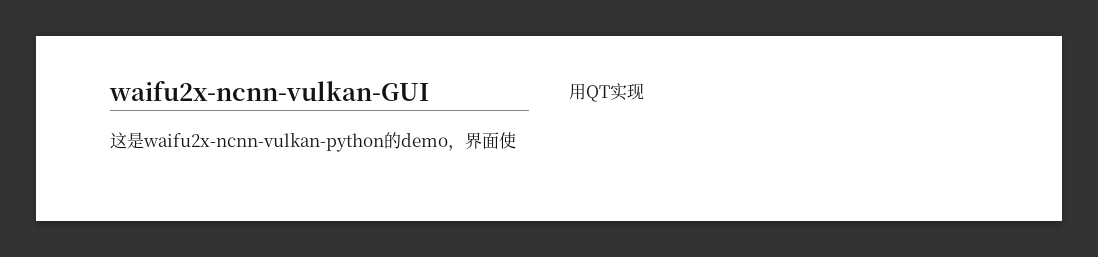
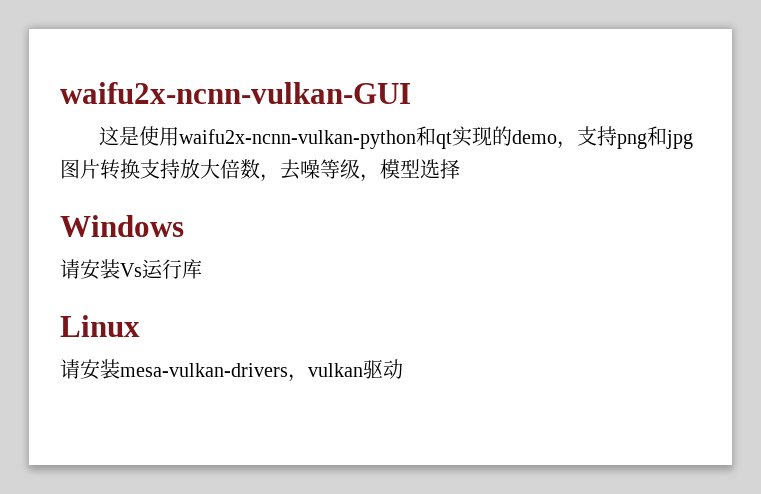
- 这是waifu2x-ncnn-vulkan-python的demo，界面使用QT实现
+ 这是使用waifu2x-ncnn-vulkan-python和qt实现的demo，支持png和jpg图片转换支持放大倍数，去噪等级，模型选择
+ Windows
+ 请安装Vs运行库
+ Linux
+ 请安装mesa-vulkan-drivers，vulkan驱动

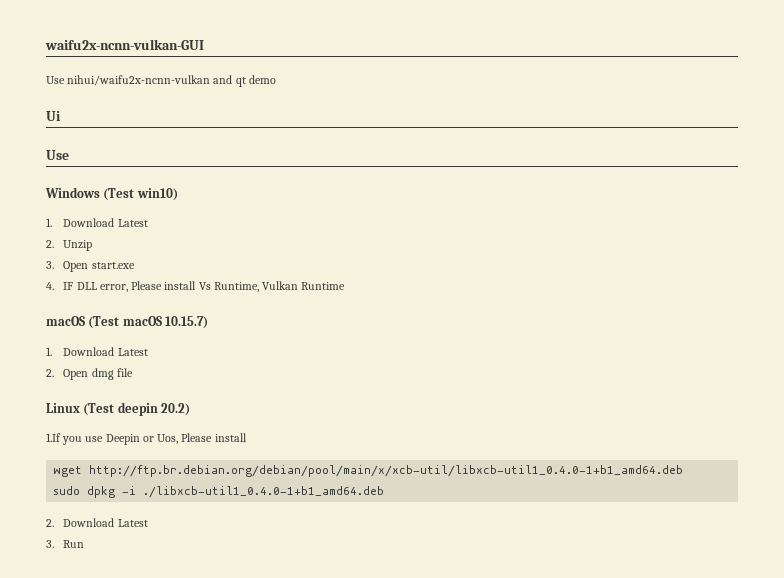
- 这是使用waifu2x-ncnn-vulkan-python和qt实现的demo，支持png和jpg图片转换支持放大倍数，去噪等级，模型选择
- Windows
- 请安装Vs运行库
- Linux
- 请安装mesa-vulkan-drivers，vulkan驱动
+ Use nihui/waifu2x-ncnn-vulkan and qt demo
+ Ui
+ Use
+ Windows (Test win10)
+ 1. Download Latest
+ 2. Unzip
+ 3. Open start.exe
+ 4. IF DLL error, Please install Vs Runtime, Vulkan Runtime
+ macOS (Test macOS 10.15.7)
+ 1. Download Latest
+ 2. Open dmg file
+ Linux (Test deepin 20.2)
+ 1.If you use Deepin or Uos, Please install
+ wget http://ftp.br.debian.org/debian/pool/main/x/xcb-util/libxcb-util1_0.4.0-1+b1_amd64.deb
+ sudo dpkg -i ./libxcb-util1_0.4.0-1+b1_amd64.deb
+ 2. Download Latest
+ 3. Run

